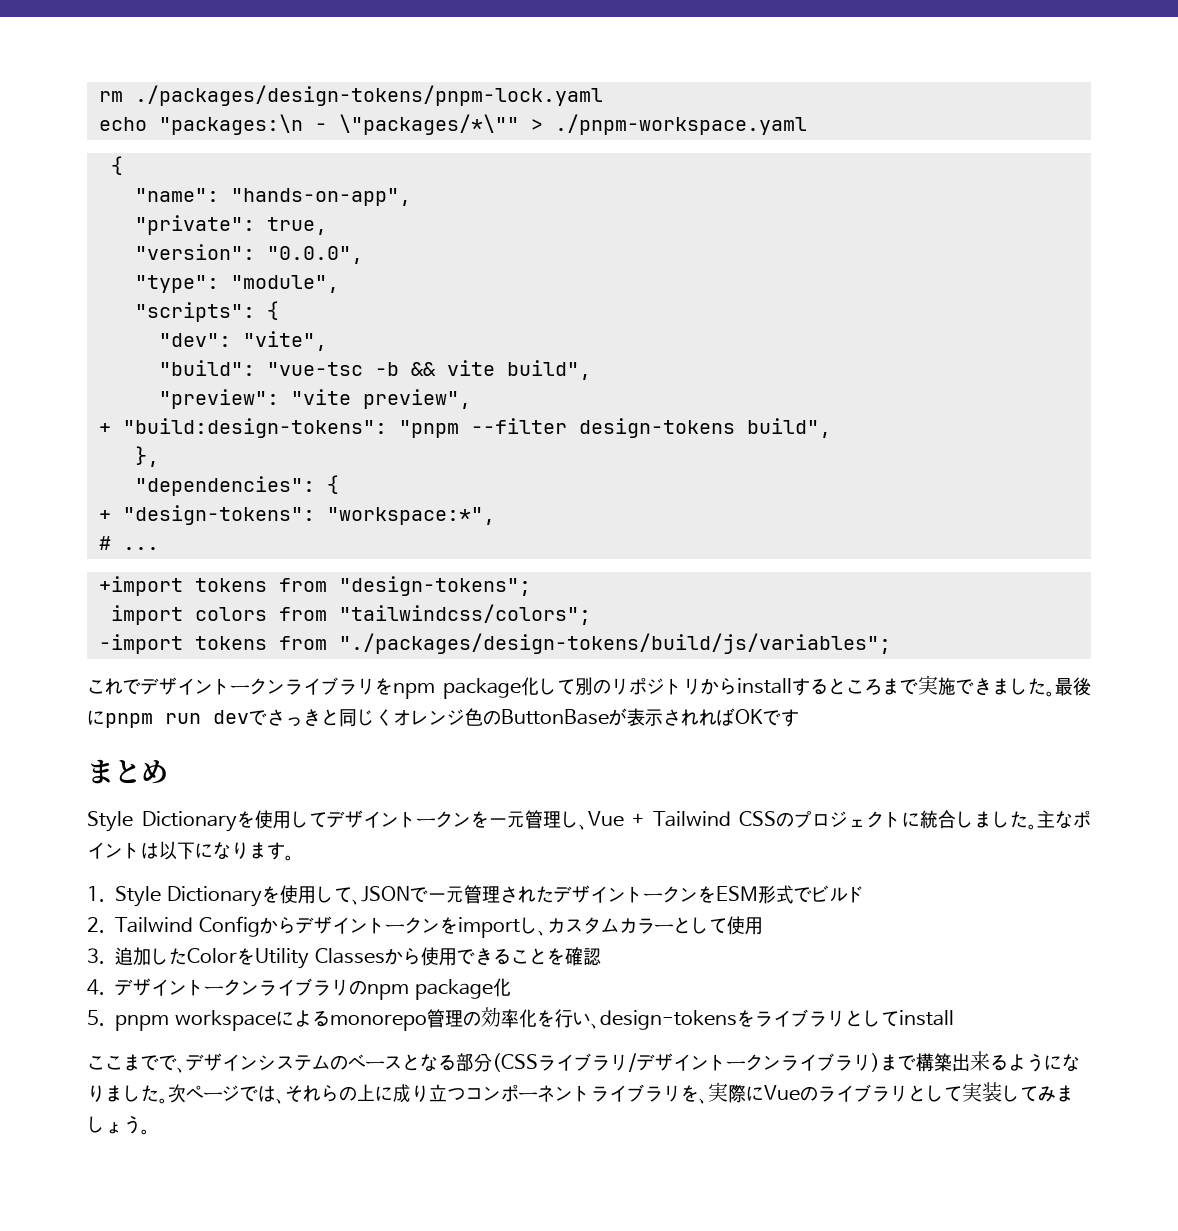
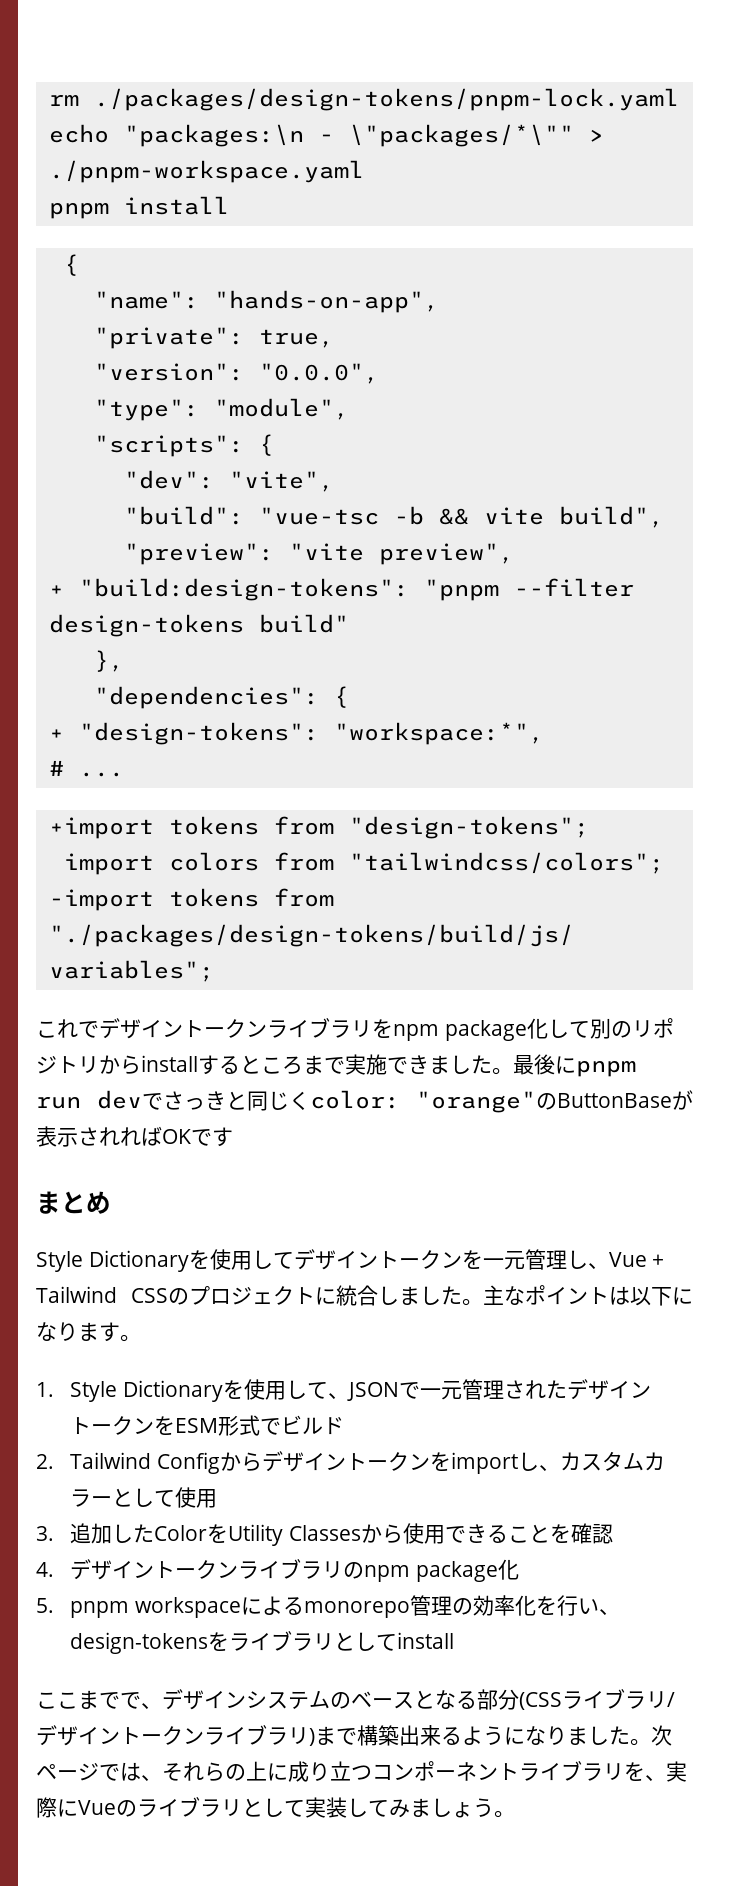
+ pnpm install
- + "build:design-tokens": "pnpm --filter design-tokens build",
+ + "build:design-tokens": "pnpm --filter design-tokens build"
- 最後にpnpm run devでさっきと同じくオレンジ色のButtonBaseが表示されればOKです
+ 最後にpnpm run devでさっきと同じくcolor: "orange"のButtonBaseが表示されればOKです

